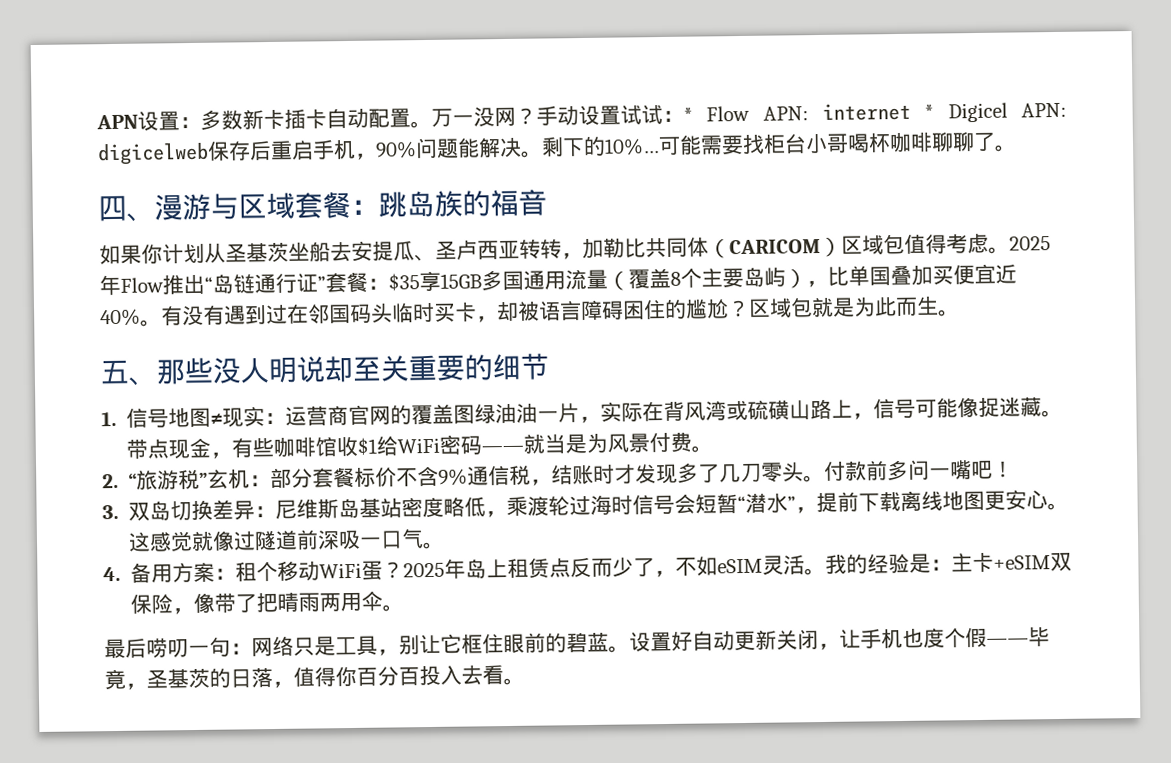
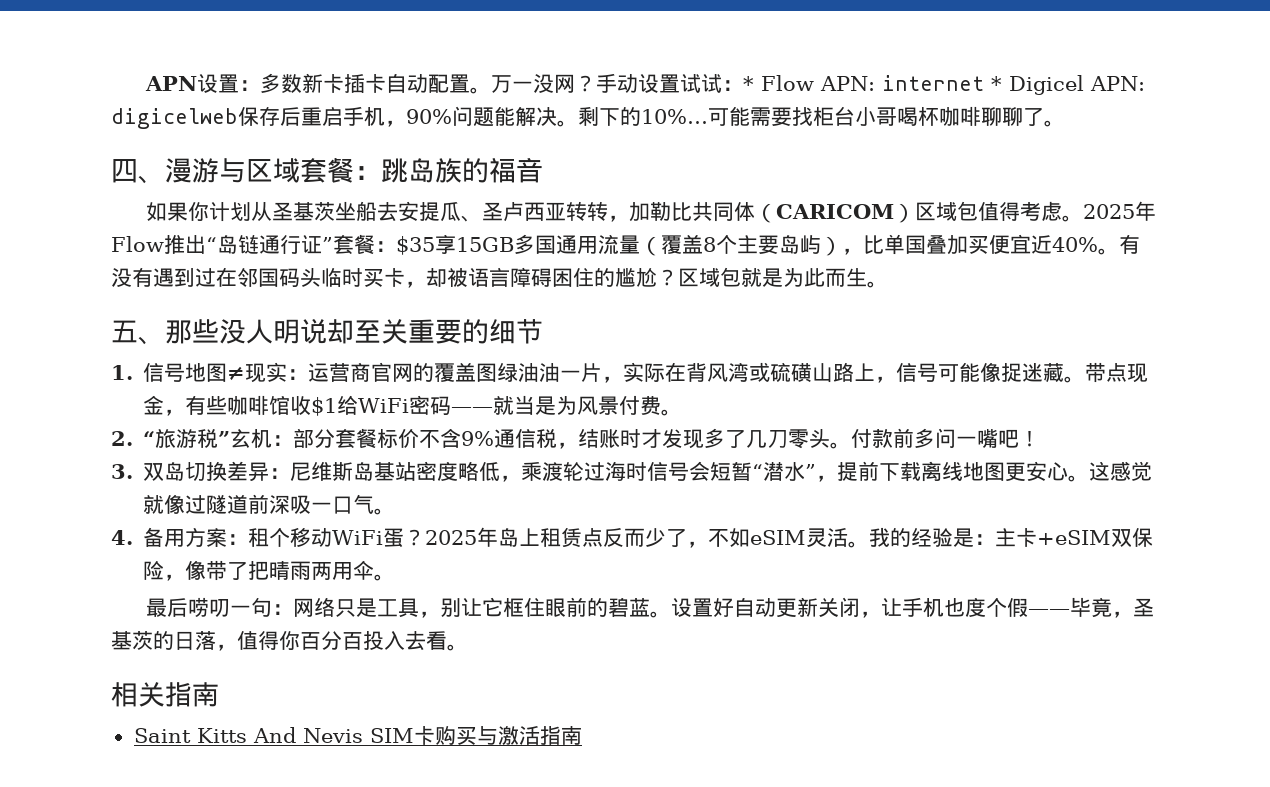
+ 相关指南
+ Saint Kitts And Nevis SIM卡购买与激活指南

